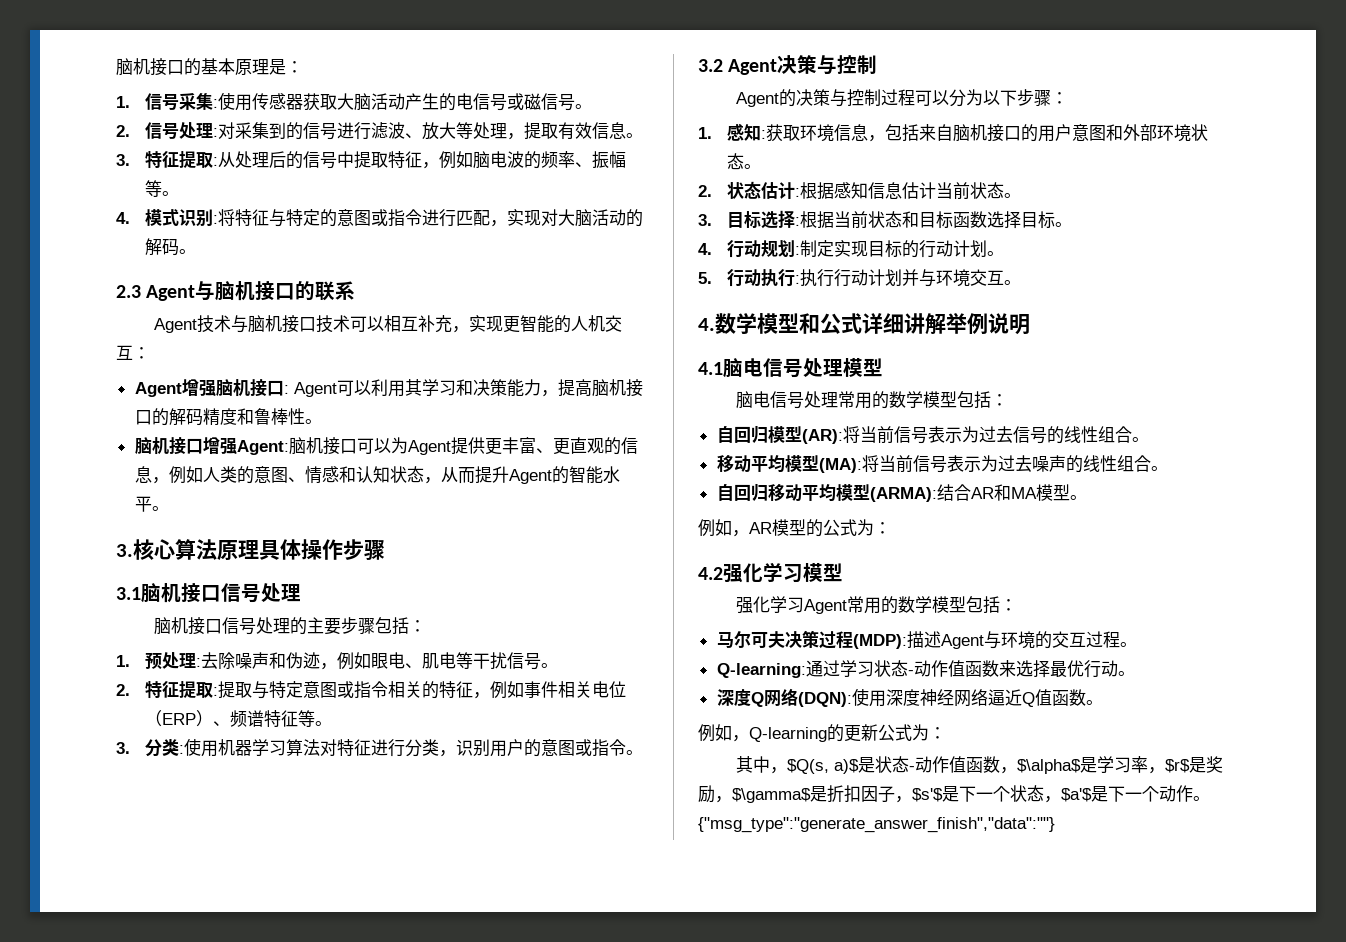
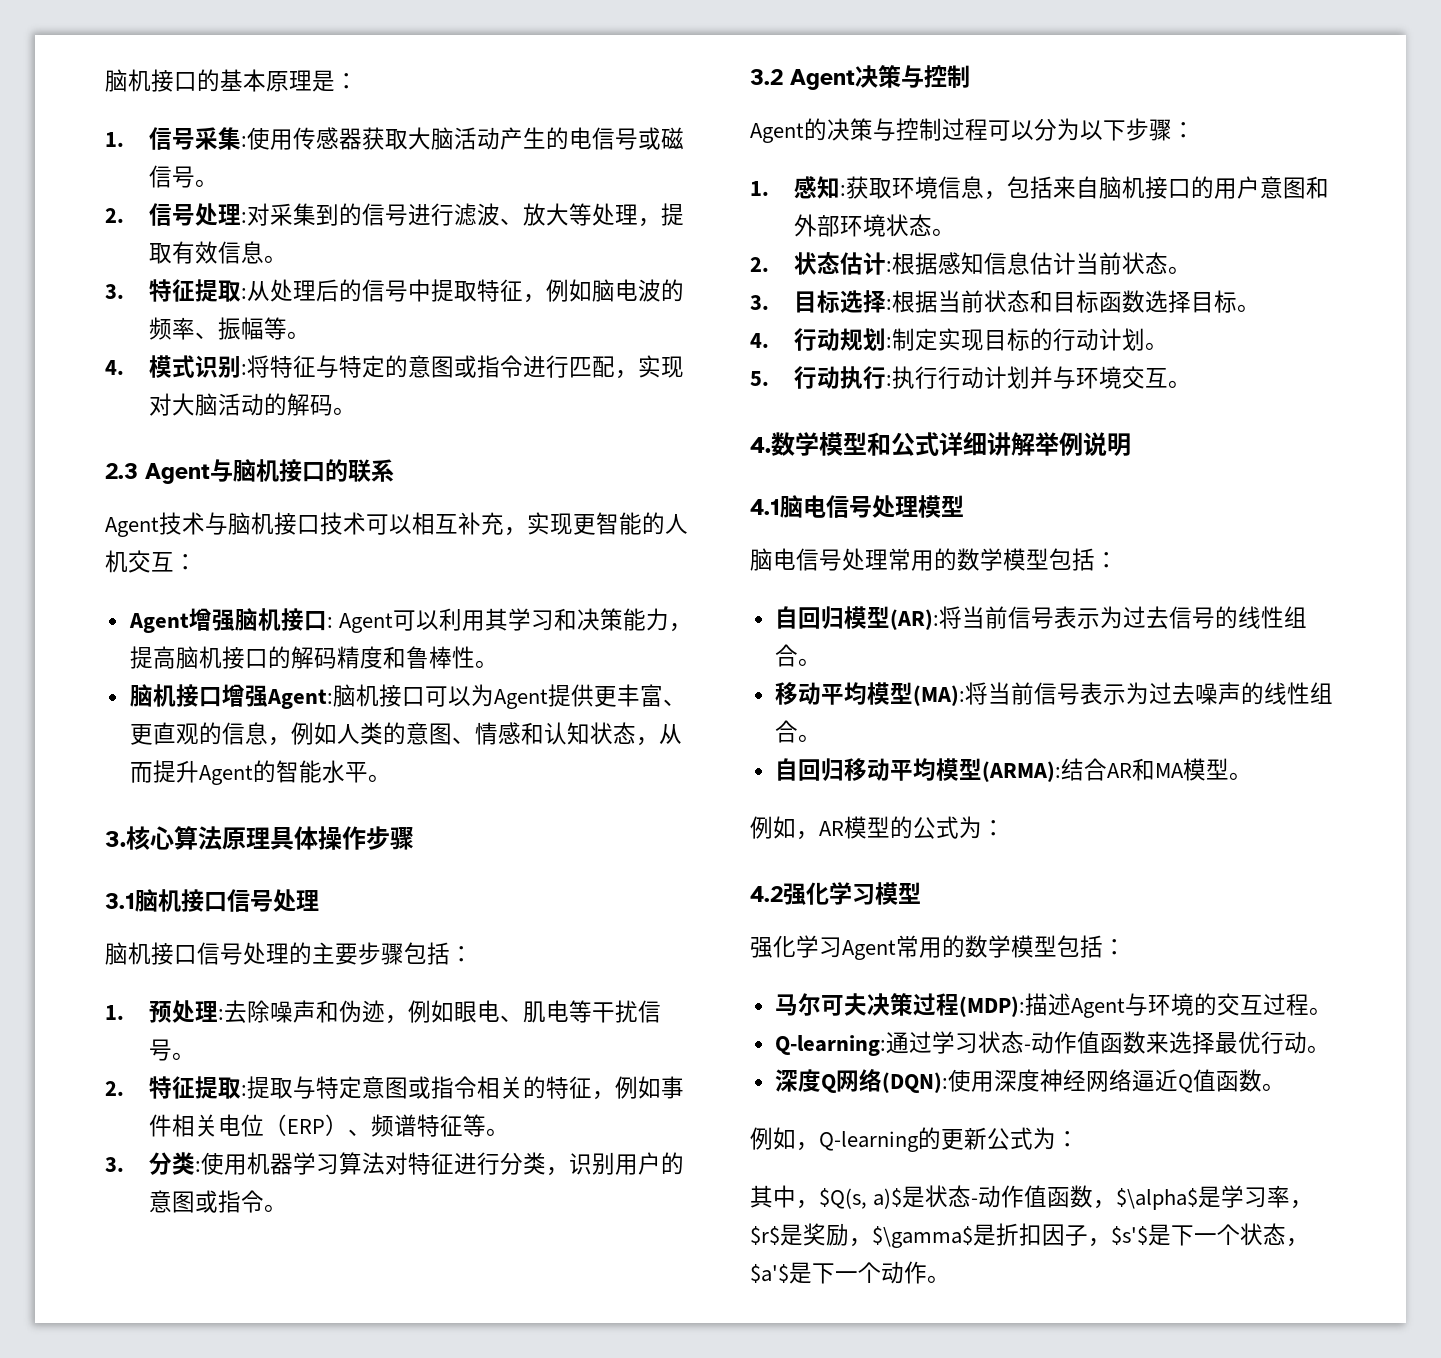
- {"msg_type":"generate_answer_finish","data":""}

